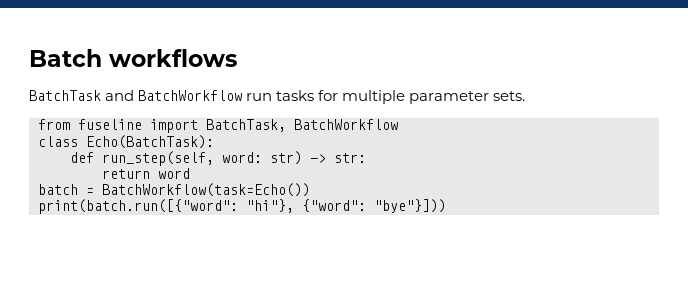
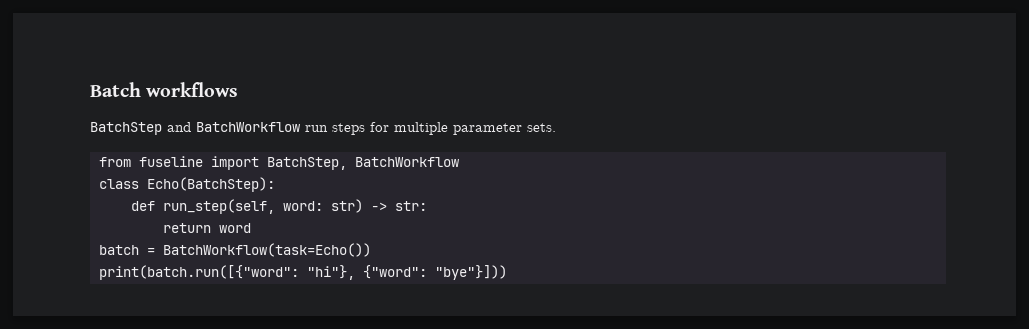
- BatchTask and BatchWorkflow run tasks for multiple parameter sets.
+ BatchStep and BatchWorkflow run steps for multiple parameter sets.
- from fuseline import BatchTask, BatchWorkflow
+ from fuseline import BatchStep, BatchWorkflow
- class Echo(BatchTask):
+ class Echo(BatchStep):

